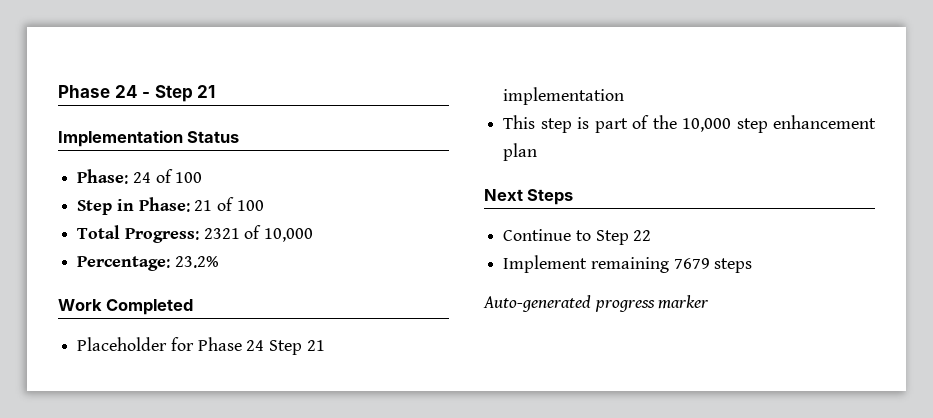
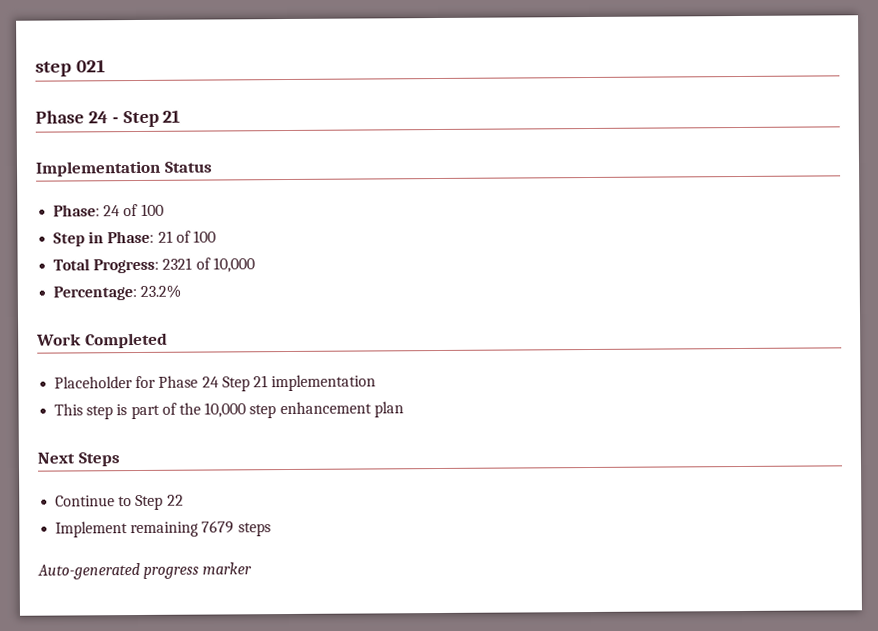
+ step 021

